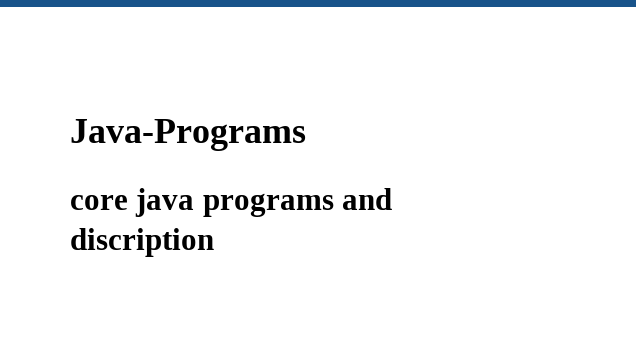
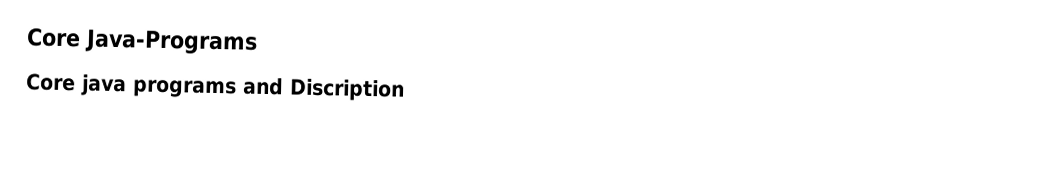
- Java-Programs
+ Core Java-Programs
- core java programs and discription
+ Core java programs and Discription

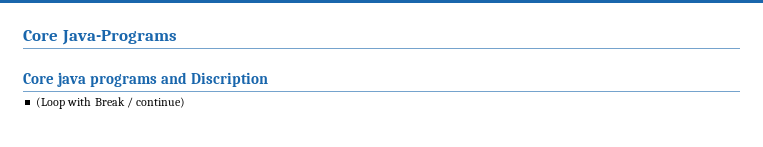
+ (Loop with Break / continue)

